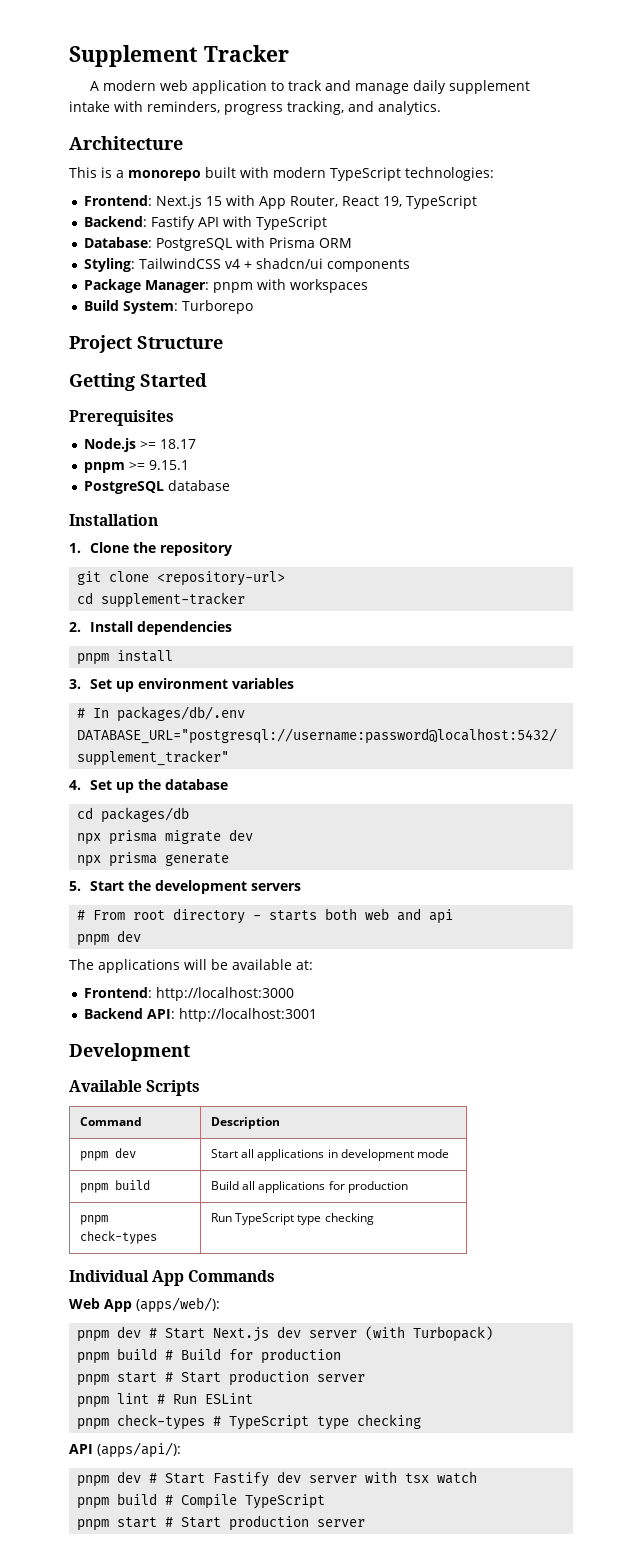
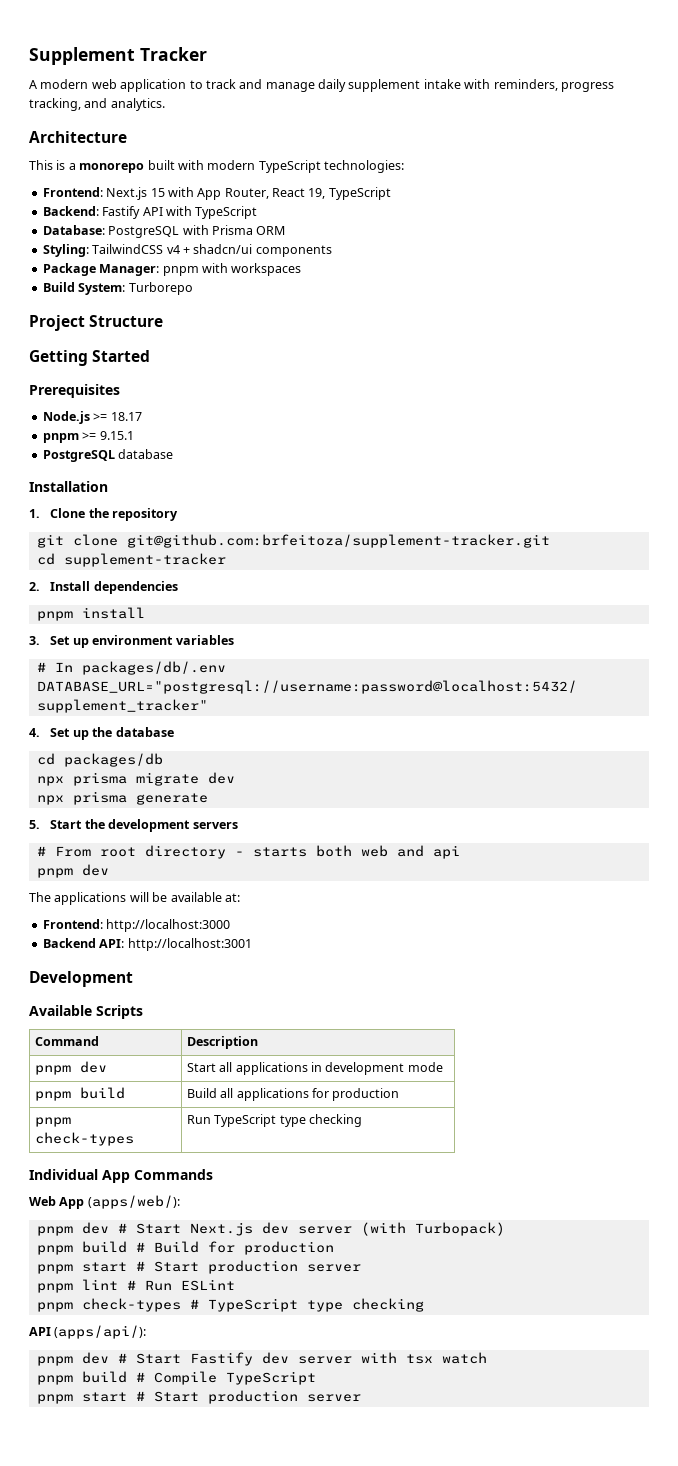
- git clone <repository-url>
+ git clone git@github.com:brfeitoza/supplement-tracker.git

